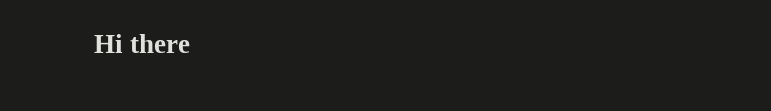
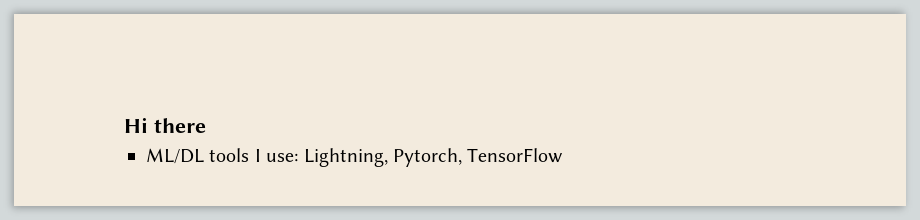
+ ML/DL tools I use: Lightning, Pytorch, TensorFlow

